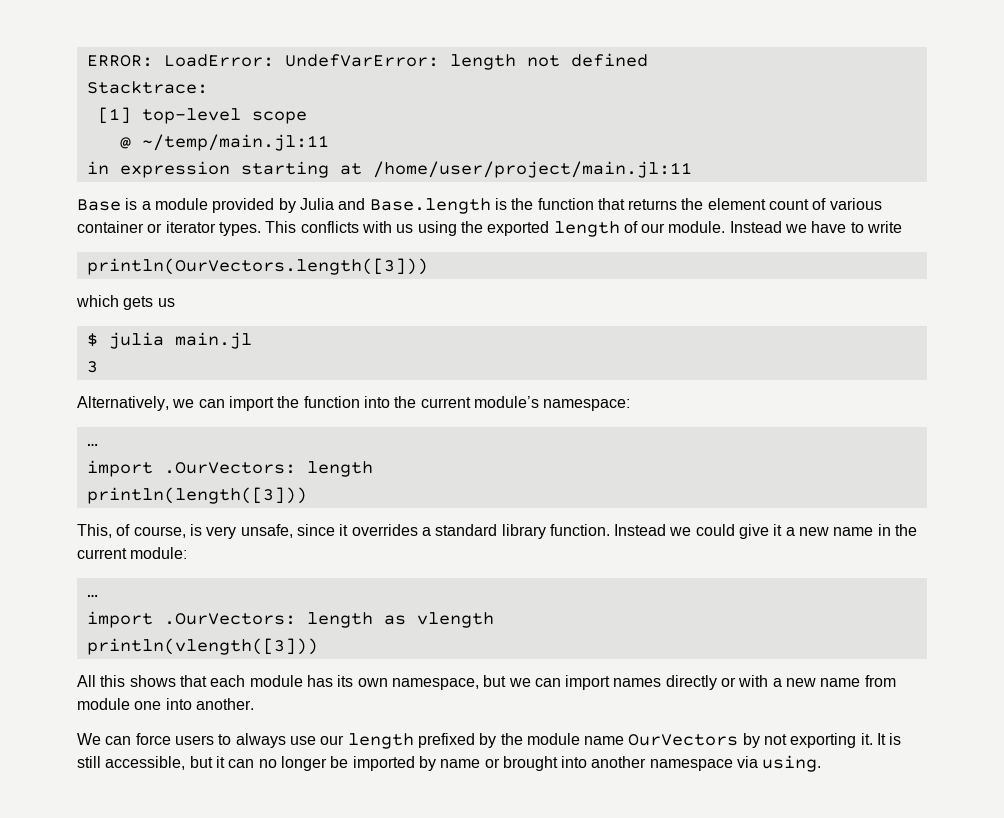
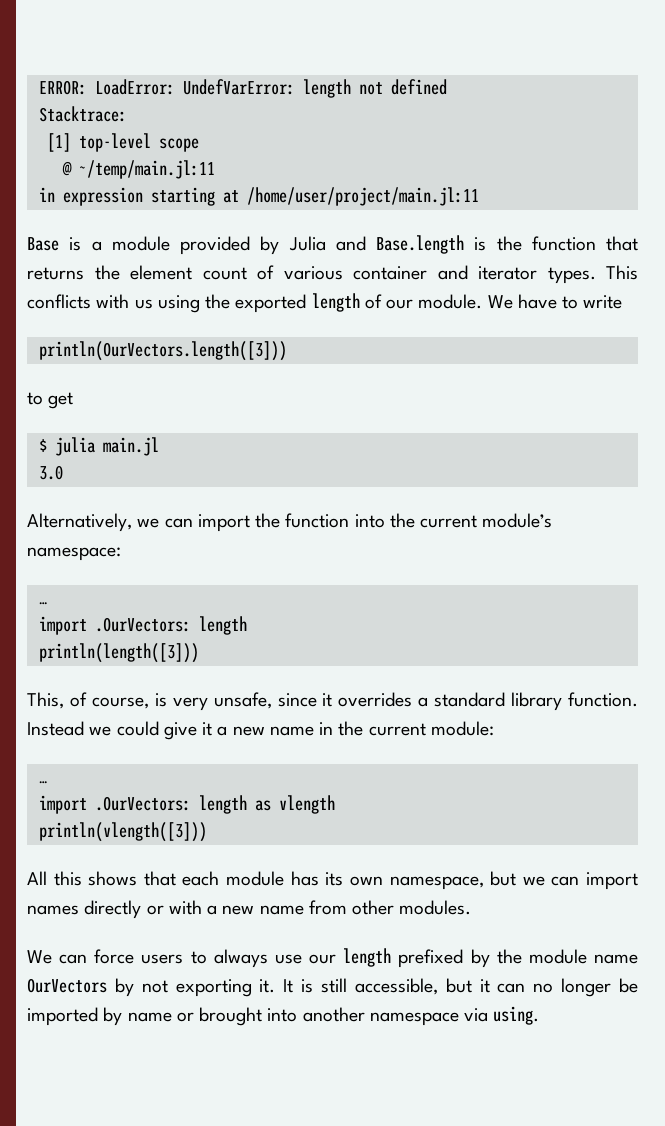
- Base is a module provided by Julia and Base.length is the function that returns the element count of various container or iterator types.
+ Base is a module provided by Julia and Base.length is the function that returns the element count of various container and iterator types.
- Instead we have to write
+ We have to write
- which gets us
+ to get
- 3
+ 3.0
- All this shows that each module has its own namespace, but we can import names directly or with a new name from module one into another.
+ All this shows that each module has its own namespace, but we can import names directly or with a new name from other modules.

